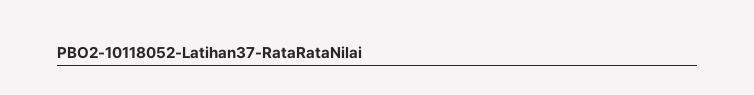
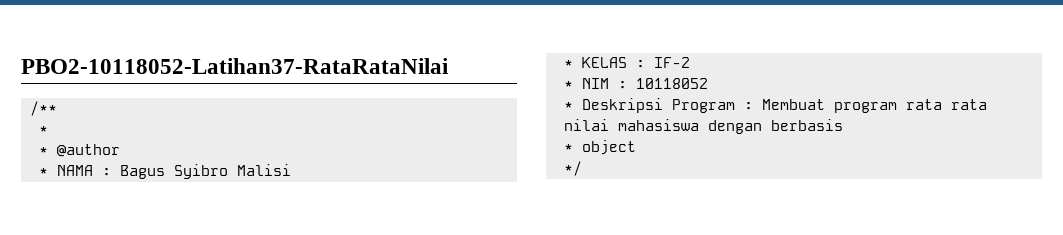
+ /**
+ *
+ * @author
+ * NAMA : Bagus Syibro Malisi
+ * KELAS : IF-2
+ * NIM : 10118052
+ * Deskripsi Program : Membuat program rata rata nilai mahasiswa dengan berbasis
+ * object
+ */

